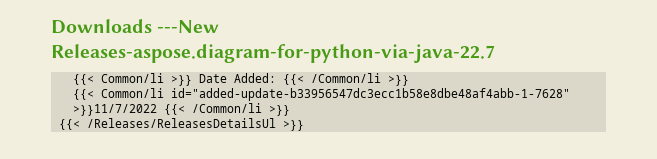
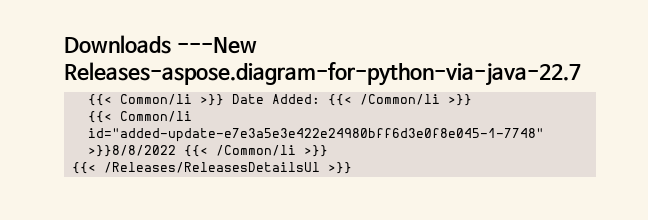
- {{< Common/li id="added-update-b33956547dc3ecc1b58e8dbe48af4abb-1-7628" >}}11/7/2022 {{< /Common/li >}}
+ {{< Common/li id="added-update-e7e3a5e3e422e24980bff6d3e0f8e045-1-7748" >}}8/8/2022 {{< /Common/li >}}

